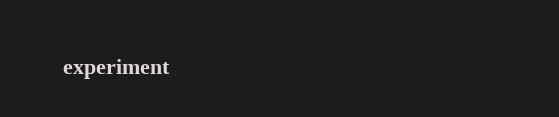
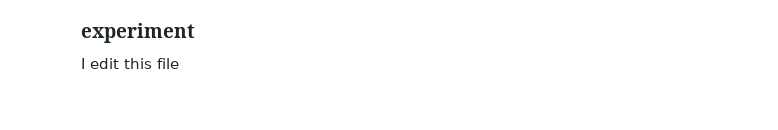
+ I edit this file

